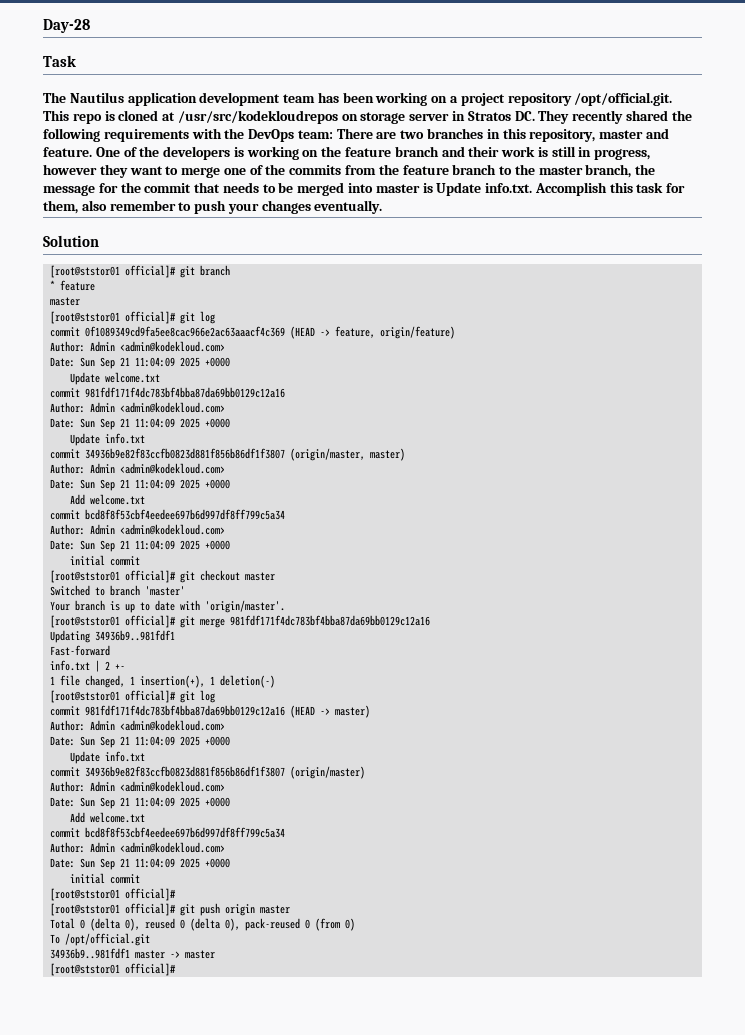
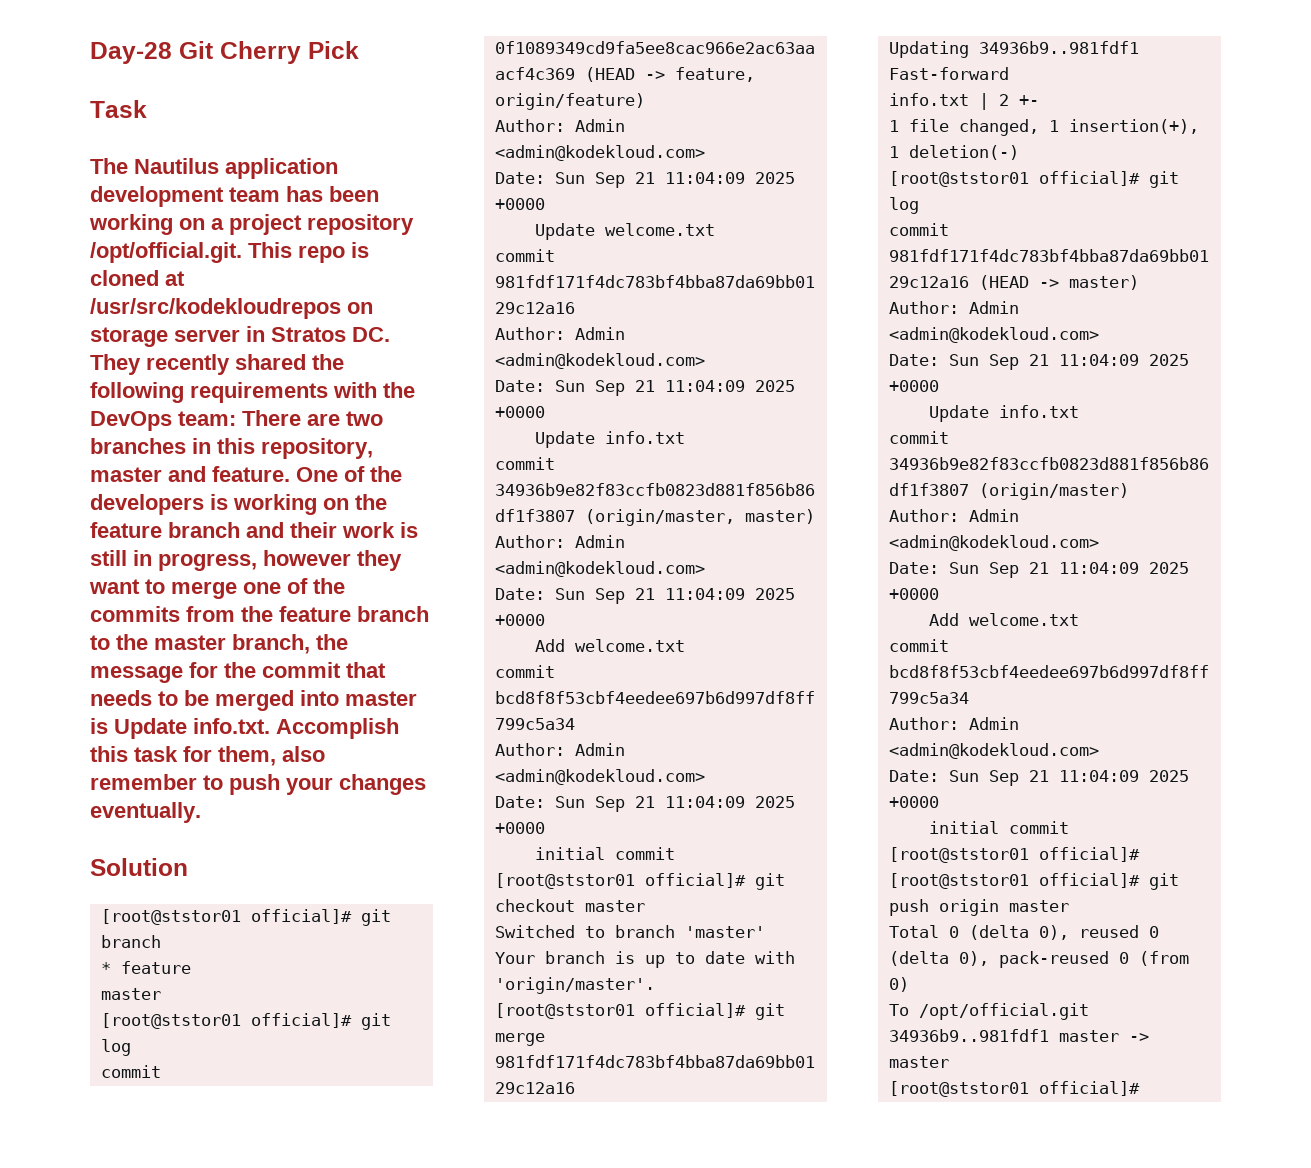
- Day-28
+ Day-28 Git Cherry Pick

